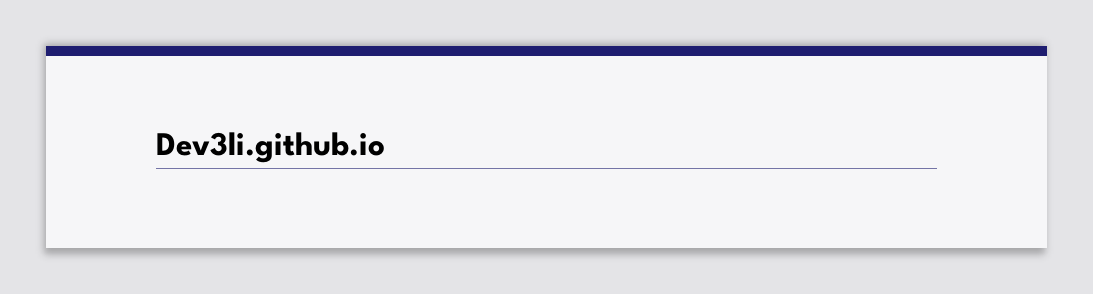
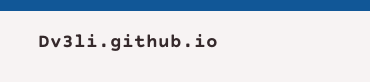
- Dev3li.github.io
+ Dv3li.github.io

